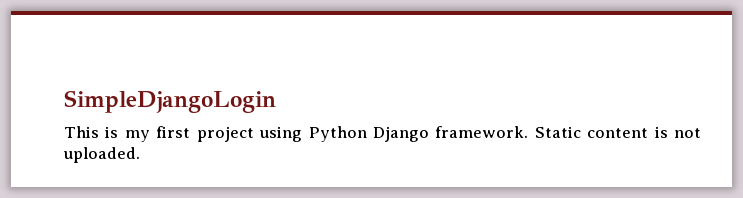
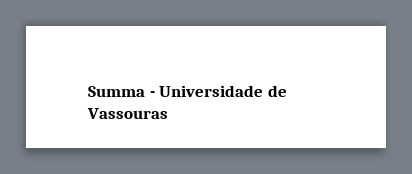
- SimpleDjangoLogin
- This is my first project using Python Django framework. Static content is not uploaded.
+ Summa - Universidade de Vassouras

